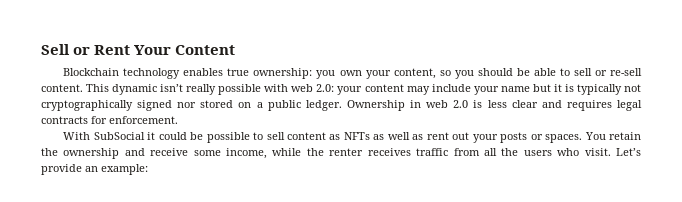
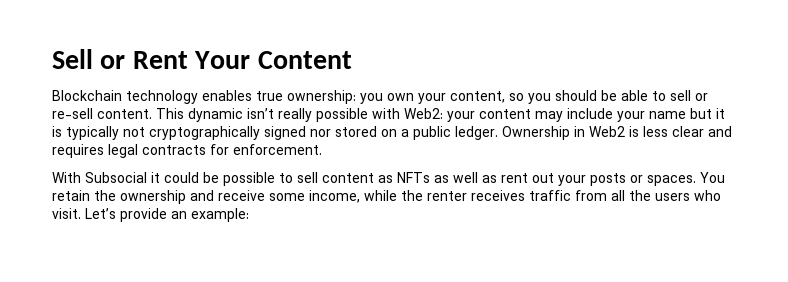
- This dynamic isn’t really possible with web 2.0: your content may include your name but it is typically not cryptographically signed nor stored on a public ledger.
+ This dynamic isn’t really possible with Web2: your content may include your name but it is typically not cryptographically signed nor stored on a public ledger.
- Ownership in web 2.0 is less clear and requires legal contracts for enforcement.
+ Ownership in Web2 is less clear and requires legal contracts for enforcement.
- With SubSocial it could be possible to sell content as NFTs as well as rent out your posts or spaces.
+ With Subsocial it could be possible to sell content as NFTs as well as rent out your posts or spaces.

